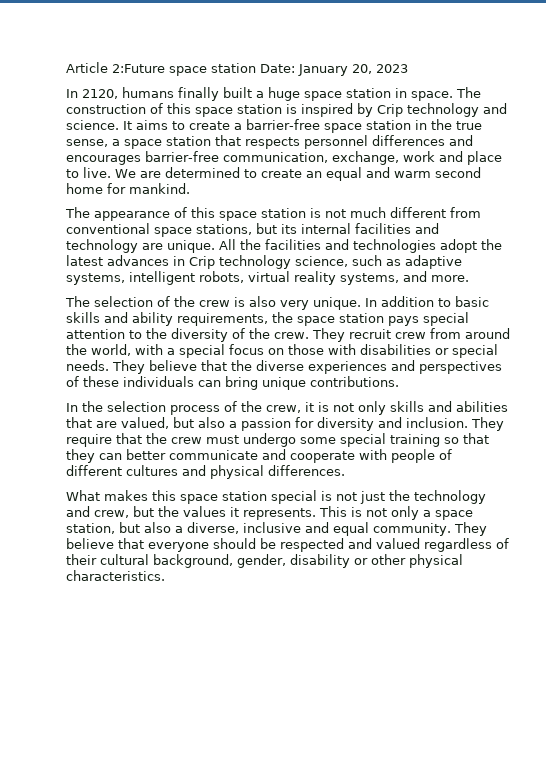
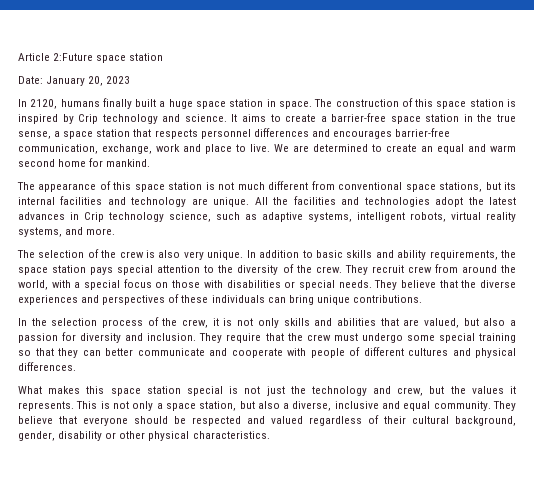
- Article 2:Future space station Date: January 20, 2023
+ Article 2:Future space station
+ Date: January 20, 2023

